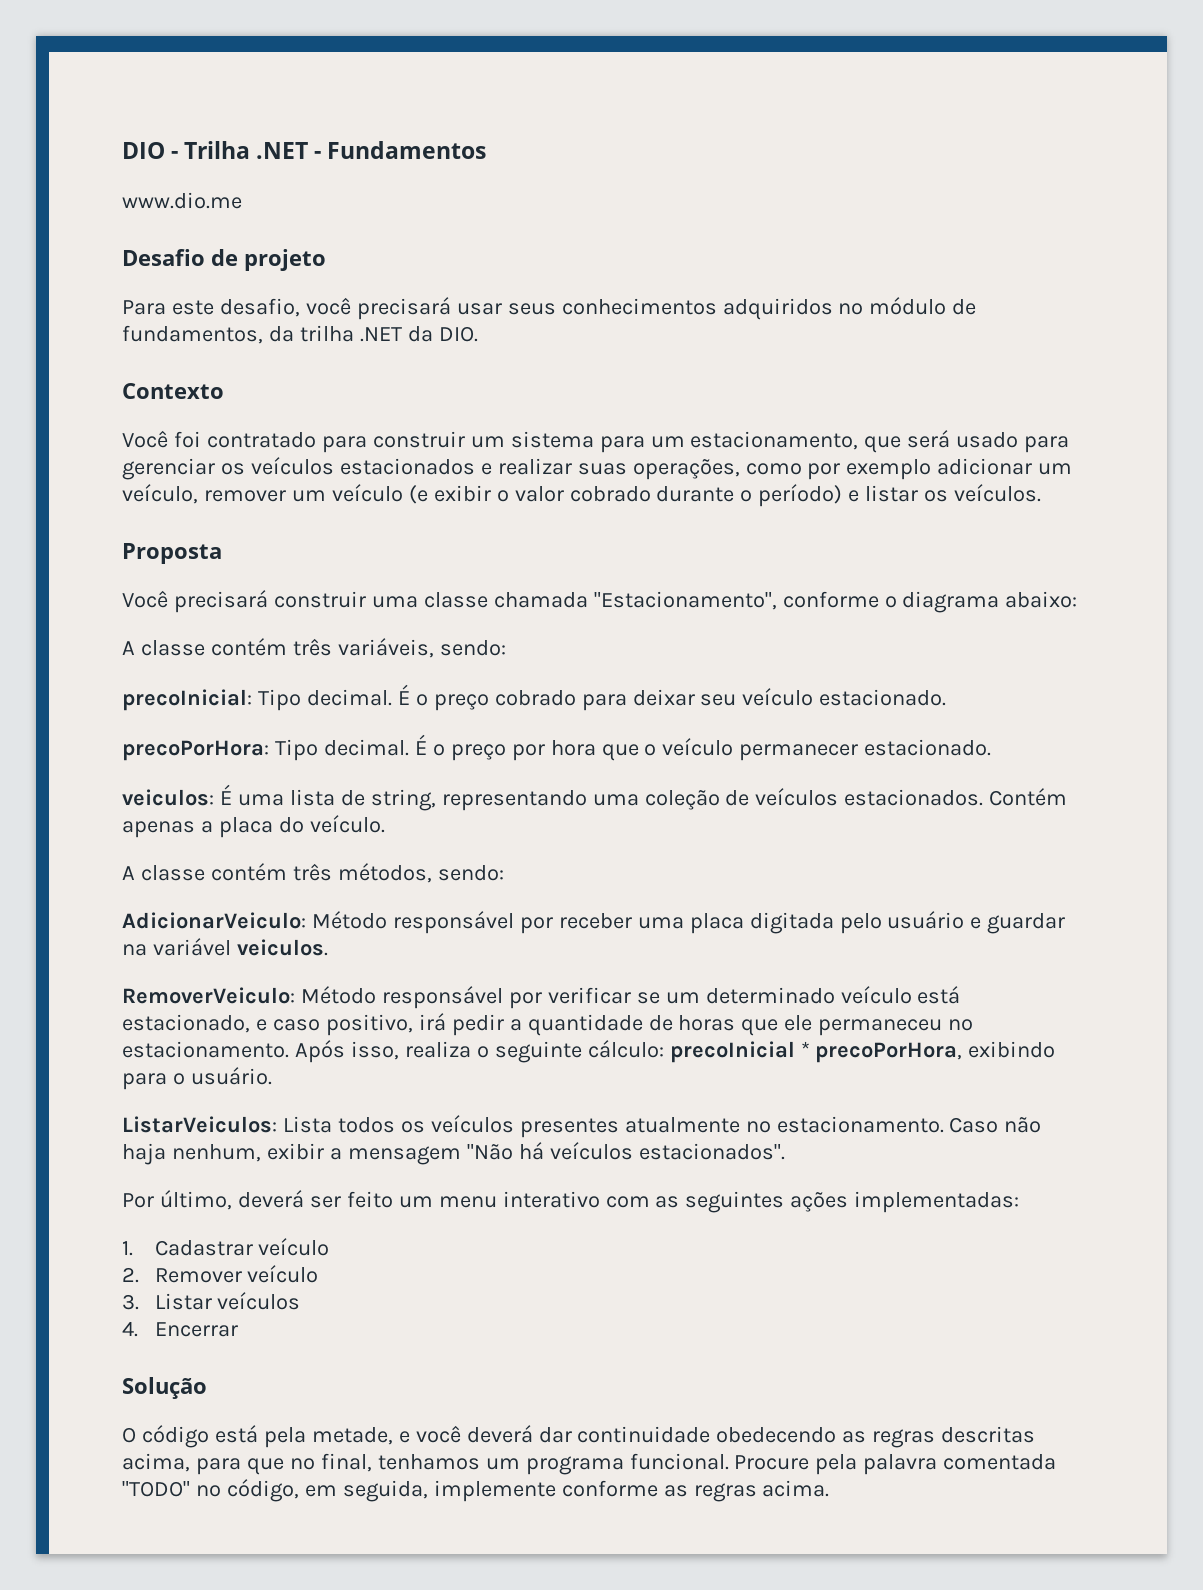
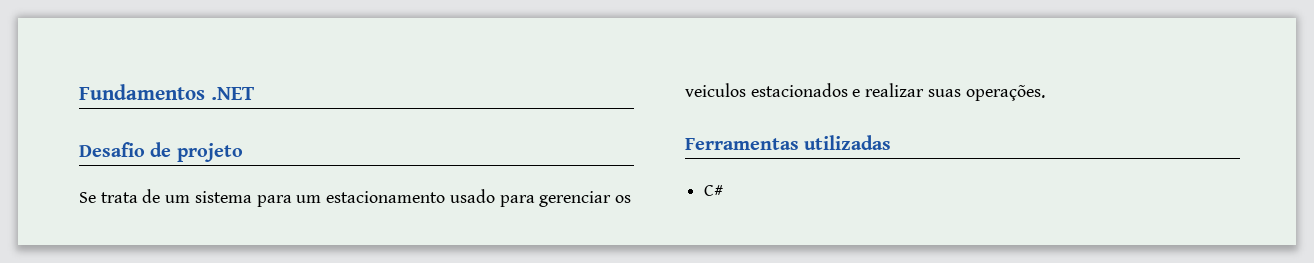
- DIO - Trilha .NET - Fundamentos
- www.dio.me
+ Fundamentos .NET
  Desafio de projeto
- Para este desafio, você precisará usar seus conhecimentos adquiridos no módulo de fundamentos, da trilha .NET da DIO.
- Contexto
- Você foi contratado para construir um sistema para um estacionamento, que será usado para gerenciar os veículos estacionados e realizar suas operações, como por exemplo adicionar um veículo, remover um veículo (e exibir o valor cobrado durante o período) e listar os veículos.
- Proposta
- Você precisará construir uma classe chamada "Estacionamento", conforme o diagrama abaixo:
- A classe contém três variáveis, sendo:
- precoInicial: Tipo decimal. É o preço cobrado para deixar seu veículo estacionado.
- precoPorHora: Tipo decimal. É o preço por hora que o veículo permanecer estacionado.
- veiculos: É uma lista de string, representando uma coleção de veículos estacionados. Contém apenas a placa do veículo.
- A classe contém três métodos, sendo:
- AdicionarVeiculo: Método responsável por receber uma placa digitada pelo usuário e guardar na variável veiculos.
- RemoverVeiculo: Método responsável por verificar se um determinado veículo está estacionado, e caso positivo, irá pedir a quantidade de horas que ele permaneceu no estacionamento. Após isso, realiza o seguinte cálculo: precoInicial * precoPorHora, exibindo para o usuário.
- ListarVeiculos: Lista todos os veículos presentes atualmente no estacionamento. Caso não haja nenhum, exibir a mensagem "Não há veículos estacionados".
- Por último, deverá ser feito um menu interativo com as seguintes ações implementadas:
- 1. Cadastrar veículo
- 2. Remover veículo
- 3. Listar veículos
- 4. Encerrar
- Solução
- O código está pela metade, e você deverá dar continuidade obedecendo as regras descritas acima, para que no final, tenhamos um programa funcional. Procure pela palavra comentada "TODO" no código, em seguida, implemente conforme as regras acima.
+ Se trata de um sistema para um estacionamento usado para gerenciar os veiculos estacionados e realizar suas operações.
+ Ferramentas utilizadas
+ C#

